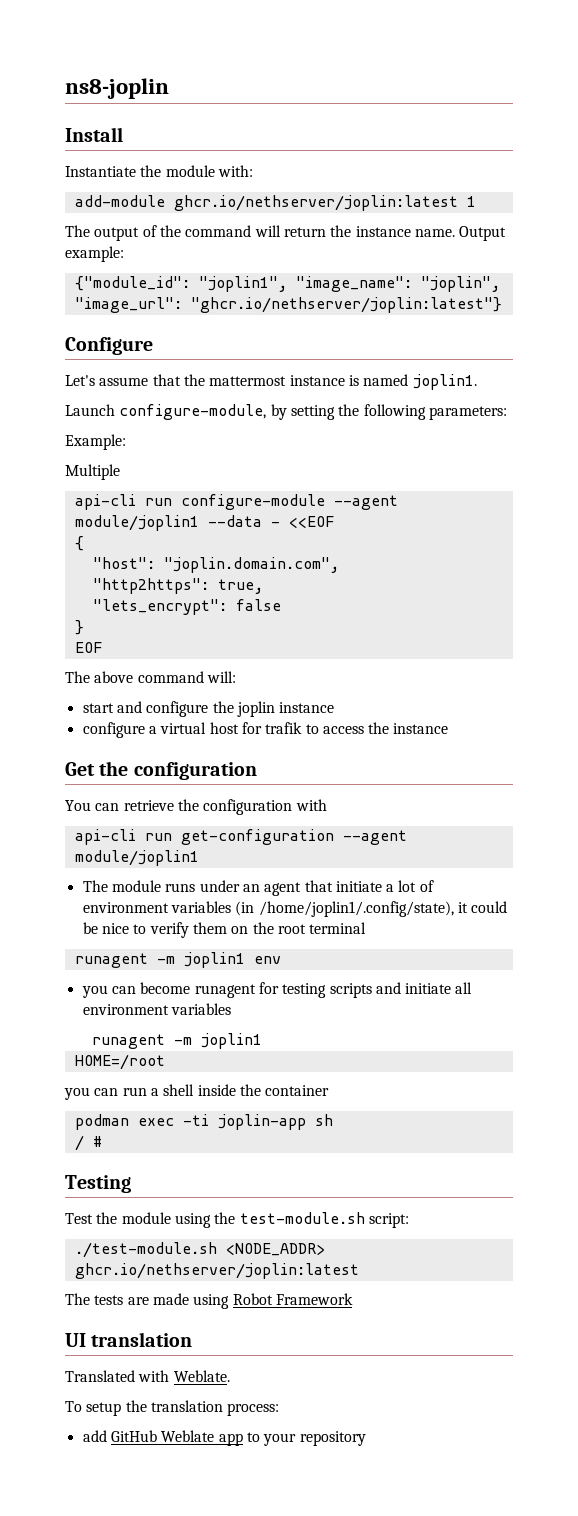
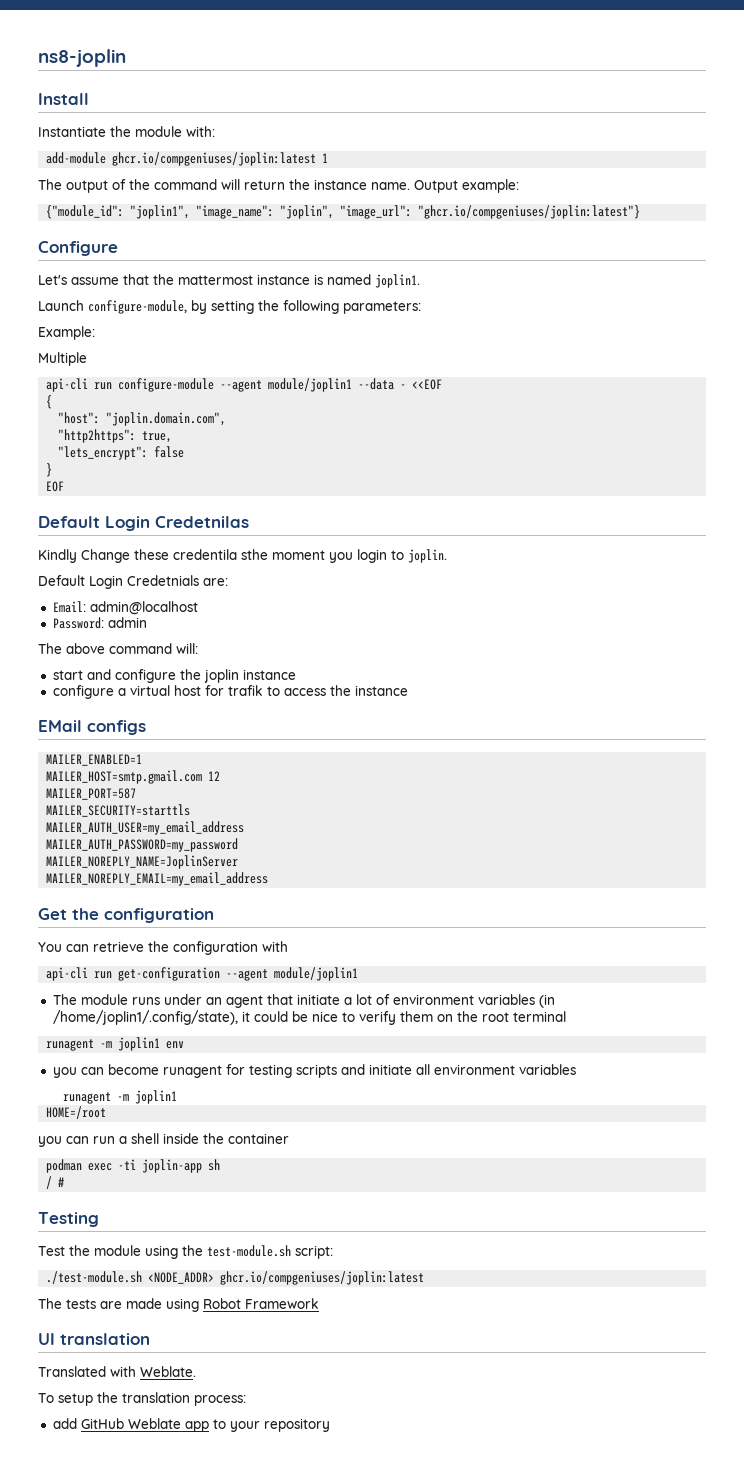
- add-module ghcr.io/nethserver/joplin:latest 1
+ add-module ghcr.io/compgeniuses/joplin:latest 1
- {"module_id": "joplin1", "image_name": "joplin", "image_url": "ghcr.io/nethserver/joplin:latest"}
+ {"module_id": "joplin1", "image_name": "joplin", "image_url": "ghcr.io/compgeniuses/joplin:latest"}
+ Default Login Credetnilas
+ Kindly Change these credentila sthe moment you login to joplin.
+ Default Login Credetnials are:
+ Email: admin@localhost
+ Password: admin
+ EMail configs
+ MAILER_ENABLED=1
+ MAILER_HOST=smtp.gmail.com 12
+ MAILER_PORT=587
+ MAILER_SECURITY=starttls
+ MAILER_AUTH_USER=my_email_address
+ MAILER_AUTH_PASSWORD=my_password
+ MAILER_NOREPLY_NAME=JoplinServer
+ MAILER_NOREPLY_EMAIL=my_email_address
- ./test-module.sh <NODE_ADDR> ghcr.io/nethserver/joplin:latest
+ ./test-module.sh <NODE_ADDR> ghcr.io/compgeniuses/joplin:latest

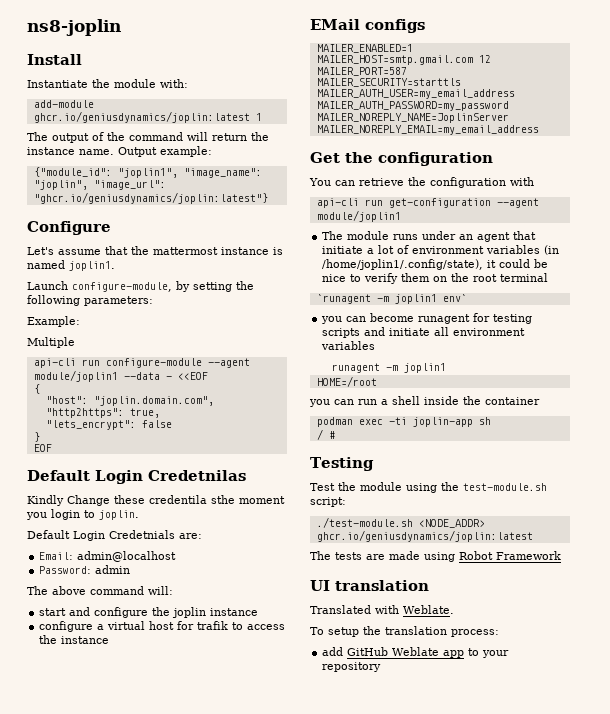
- add-module ghcr.io/compgeniuses/joplin:latest 1
+ add-module ghcr.io/geniusdynamics/joplin:latest 1
- {"module_id": "joplin1", "image_name": "joplin", "image_url": "ghcr.io/compgeniuses/joplin:latest"}
+ {"module_id": "joplin1", "image_name": "joplin", "image_url": "ghcr.io/geniusdynamics/joplin:latest"}
- runagent -m joplin1 env
+ `runagent -m joplin1 env`
- ./test-module.sh <NODE_ADDR> ghcr.io/compgeniuses/joplin:latest
+ ./test-module.sh <NODE_ADDR> ghcr.io/geniusdynamics/joplin:latest

